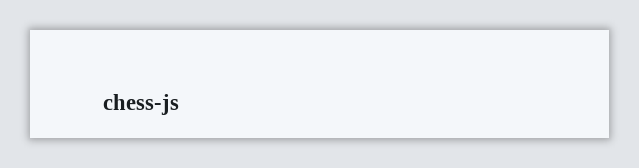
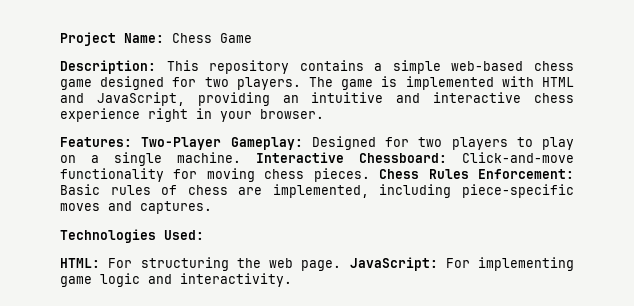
- chess-js
+ Project Name: Chess Game
+ Description: This repository contains a simple web-based chess game designed for two players. The game is implemented with HTML and JavaScript, providing an intuitive and interactive chess experience right in your browser.
+ Features: Two-Player Gameplay: Designed for two players to play on a single machine. Interactive Chessboard: Click-and-move functionality for moving chess pieces. Chess Rules Enforcement: Basic rules of chess are implemented, including piece-specific moves and captures.
+ Technologies Used:
+ HTML: For structuring the web page. JavaScript: For implementing game logic and interactivity.

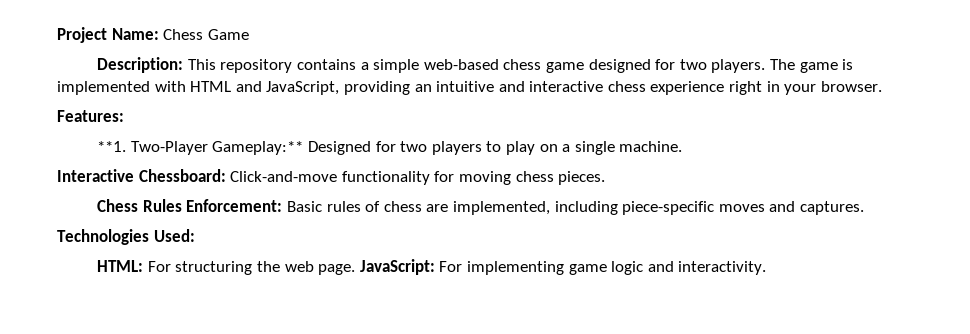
- Features: Two-Player Gameplay: Designed for two players to play on a single machine. Interactive Chessboard: Click-and-move functionality for moving chess pieces. Chess Rules Enforcement: Basic rules of chess are implemented, including piece-specific moves and captures.
+ Features:
+ **1. Two-Player Gameplay:** Designed for two players to play on a single machine.
+ Interactive Chessboard: Click-and-move functionality for moving chess pieces.
+ Chess Rules Enforcement: Basic rules of chess are implemented, including piece-specific moves and captures.

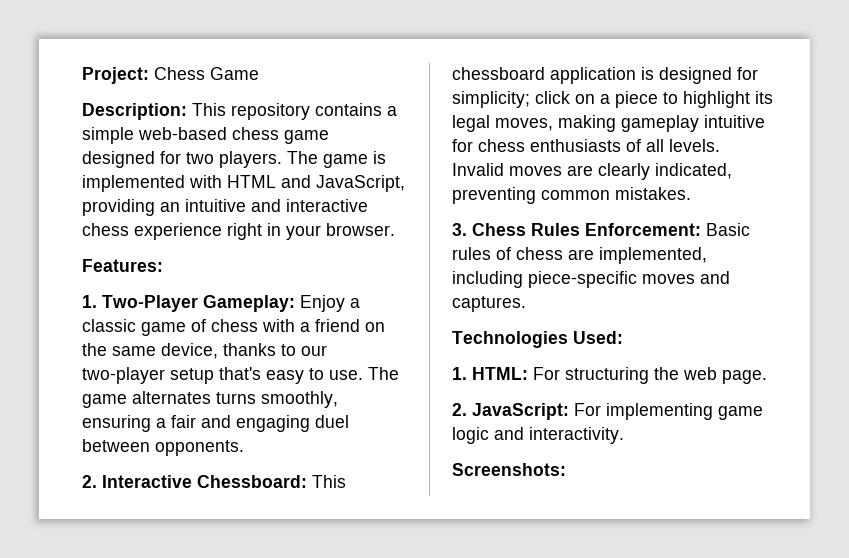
- Project Name: Chess Game
+ Project: Chess Game
- **1. Two-Player Gameplay:** Designed for two players to play on a single machine.
- Interactive Chessboard: Click-and-move functionality for moving chess pieces.
- Chess Rules Enforcement: Basic rules of chess are implemented, including piece-specific moves and captures.
+ 1. Two-Player Gameplay: Enjoy a classic game of chess with a friend on the same device, thanks to our two-player setup that's easy to use. The game alternates turns smoothly, ensuring a fair and engaging duel between opponents.
+ 2. Interactive Chessboard: This chessboard application is designed for simplicity; click on a piece to highlight its legal moves, making gameplay intuitive for chess enthusiasts of all levels. Invalid moves are clearly indicated, preventing common mistakes.
+ 3. Chess Rules Enforcement: Basic rules of chess are implemented, including piece-specific moves and captures.
- HTML: For structuring the web page. JavaScript: For implementing game logic and interactivity.
+ 1. HTML: For structuring the web page.
+ 2. JavaScript: For implementing game logic and interactivity.
+ Screenshots:

